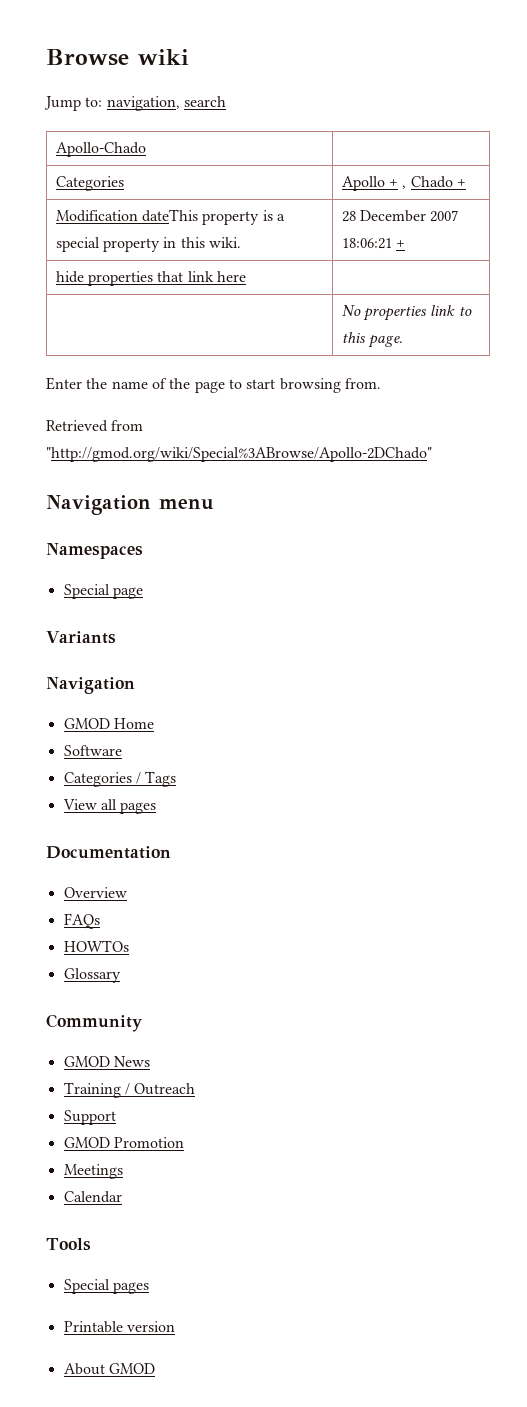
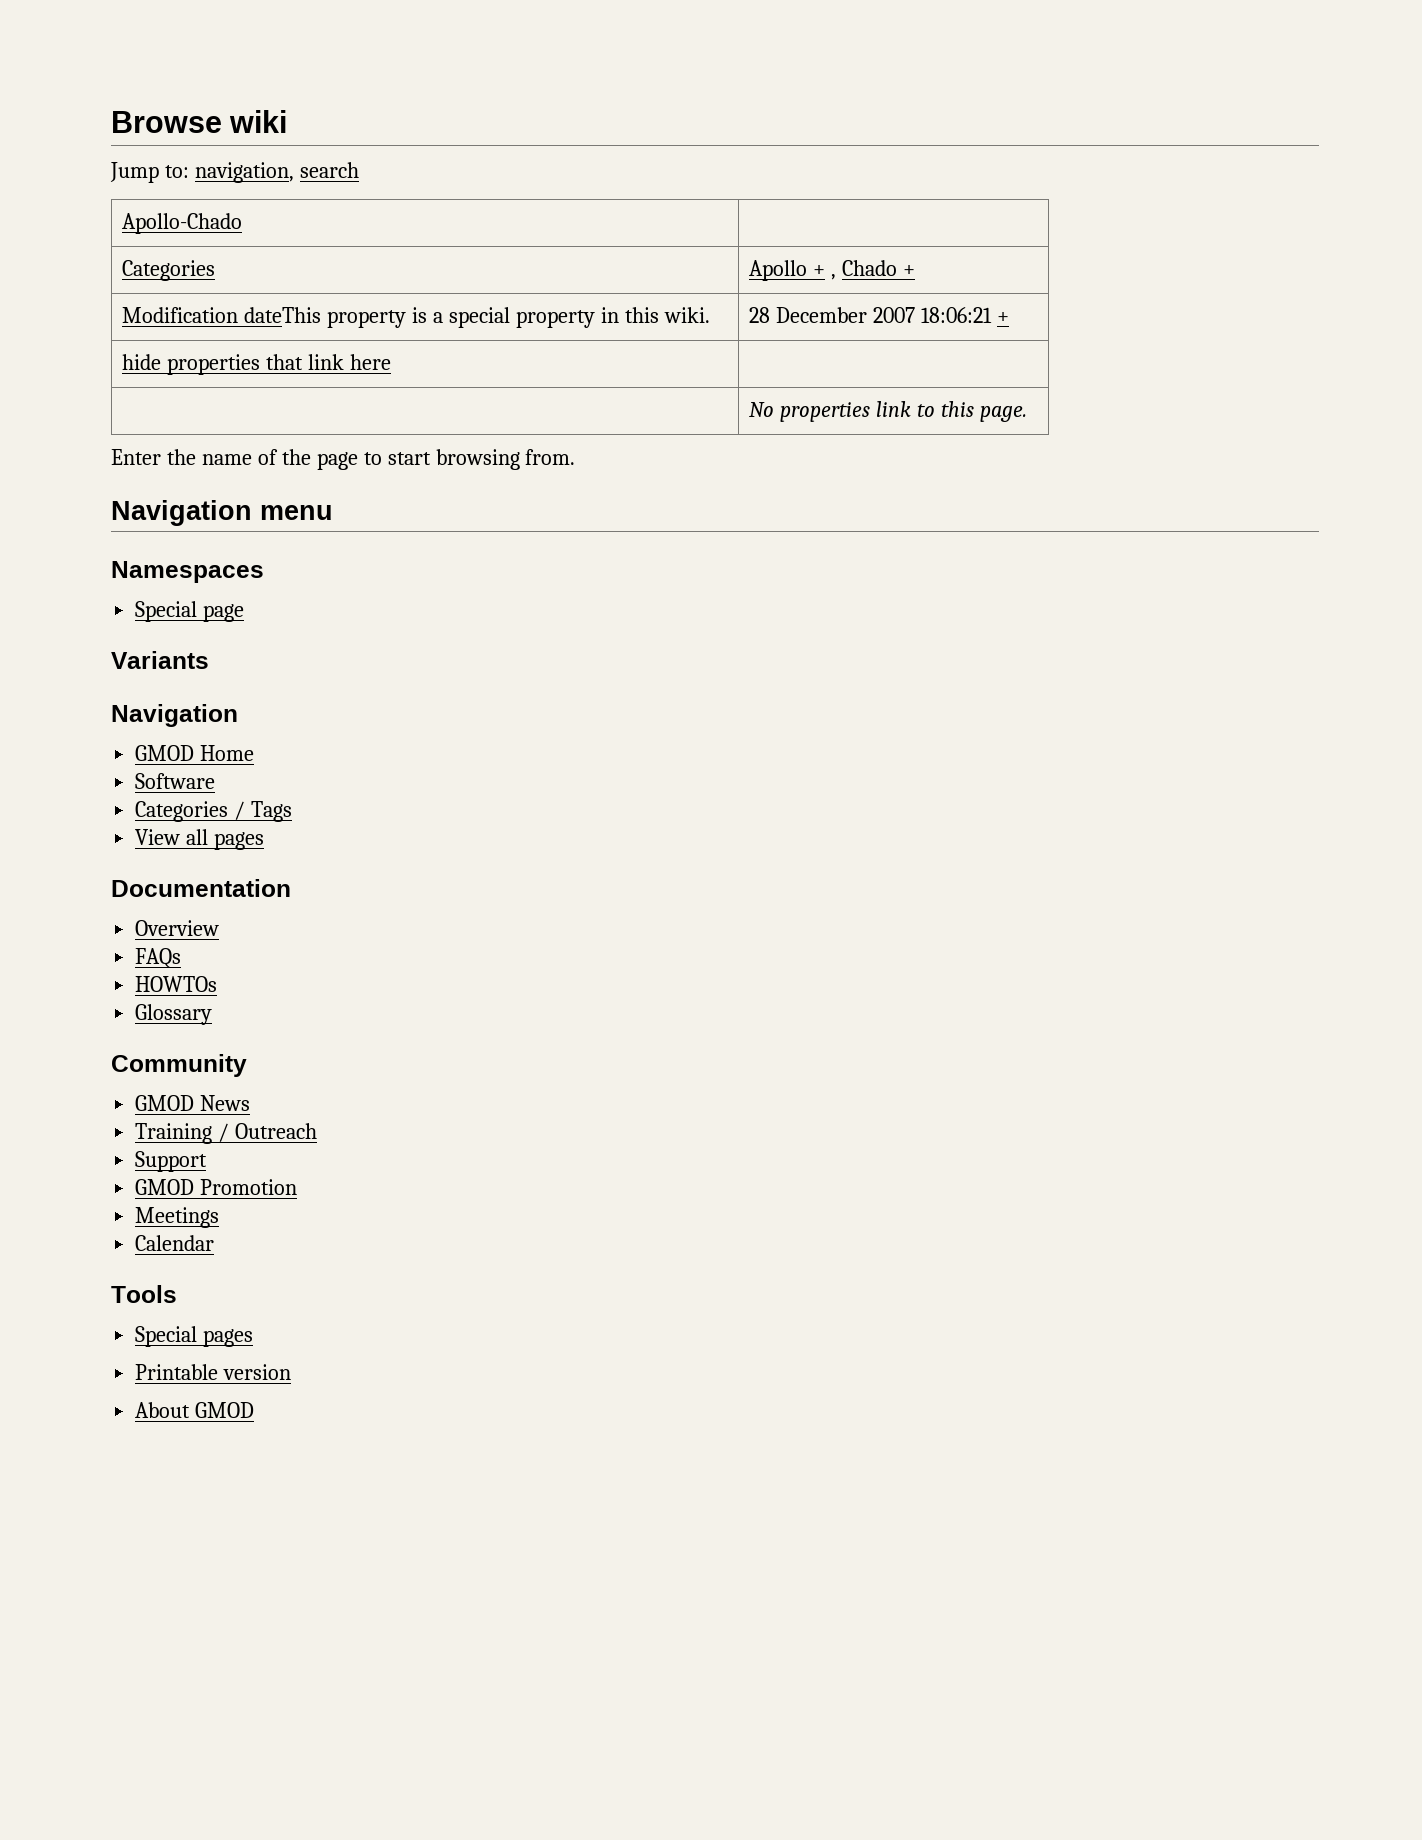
- Retrieved from "http://gmod.org/wiki/Special%3ABrowse/Apollo-2DChado"

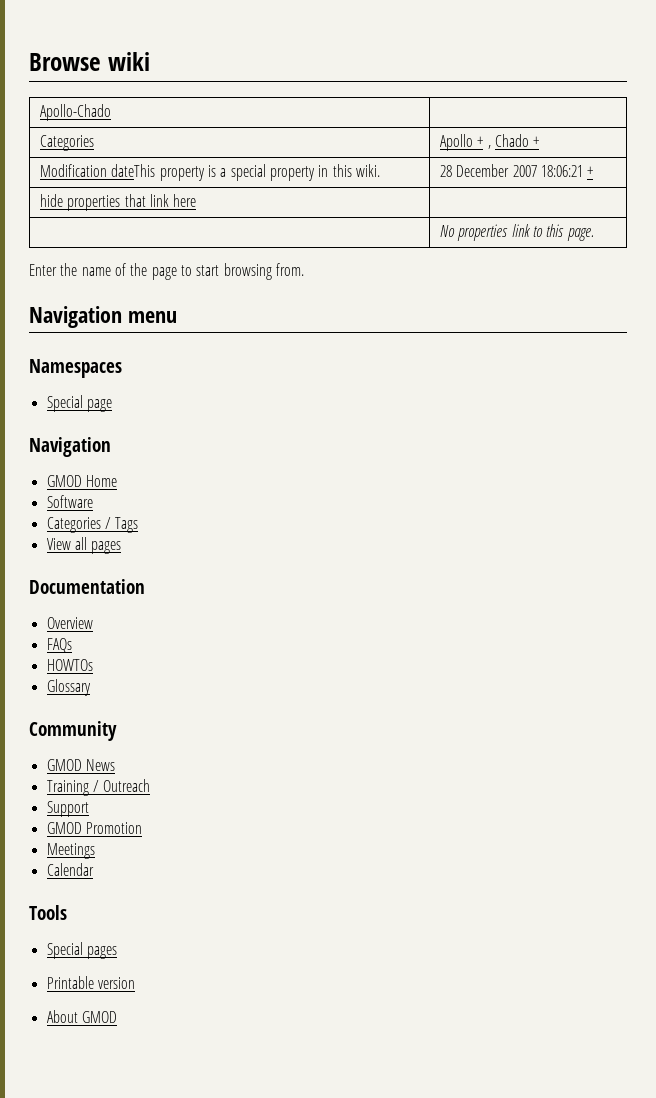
- Jump to: navigation, search
- Variants

